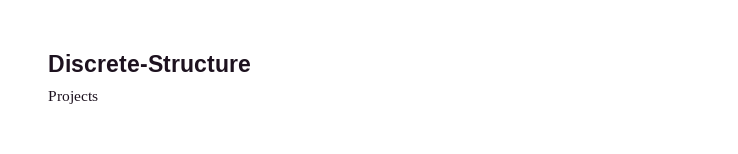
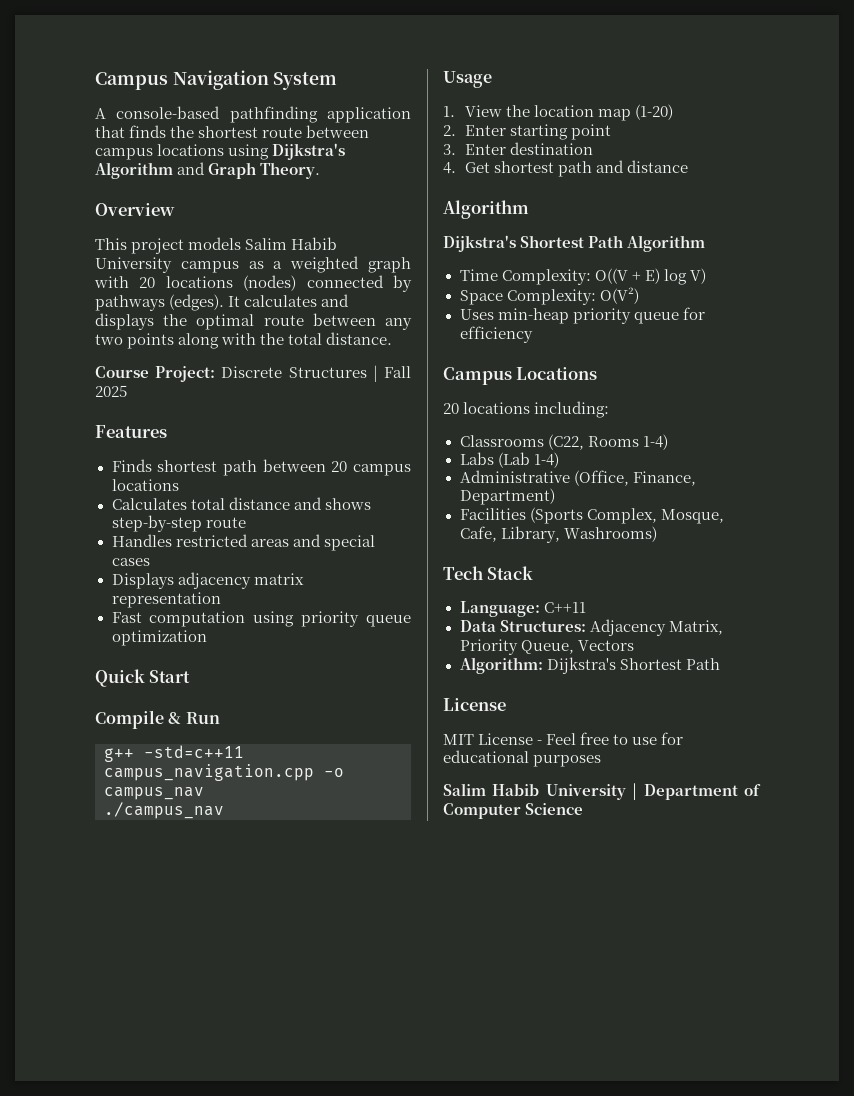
- Discrete-Structure
- Projects
+ Campus Navigation System
+ A console-based pathfinding application that finds the shortest route between campus locations using Dijkstra's Algorithm and Graph Theory.
+ Overview
+ This project models Salim Habib University campus as a weighted graph with 20 locations (nodes) connected by pathways (edges). It calculates and displays the optimal route between any two points along with the total distance.
+ Course Project: Discrete Structures | Fall 2025
+ Features
+ Finds shortest path between 20 campus locations
+ Calculates total distance and shows step-by-step route
+ Handles restricted areas and special cases
+ Displays adjacency matrix representation
+ Fast computation using priority queue optimization
+ Quick Start
+ Compile & Run
+ g++ -std=c++11 campus_navigation.cpp -o campus_nav
+ ./campus_nav
+ Usage
+ 1. View the location map (1-20)
+ 2. Enter starting point
+ 3. Enter destination
+ 4. Get shortest path and distance
+ Algorithm
+ Dijkstra's Shortest Path Algorithm
+ Time Complexity: O((V + E) log V)
+ Space Complexity: O(V²)
+ Uses min-heap priority queue for efficiency
+ Campus Locations
+ 20 locations including:
+ Classrooms (C22, Rooms 1-4)
+ Labs (Lab 1-4)
+ Administrative (Office, Finance, Department)
+ Facilities (Sports Complex, Mosque, Cafe, Library, Washrooms)
+ Tech Stack
+ Language: C++11
+ Data Structures: Adjacency Matrix, Priority Queue, Vectors
+ Algorithm: Dijkstra's Shortest Path
+ License
+ MIT License - Feel free to use for educational purposes
+ Salim Habib University | Department of Computer Science

